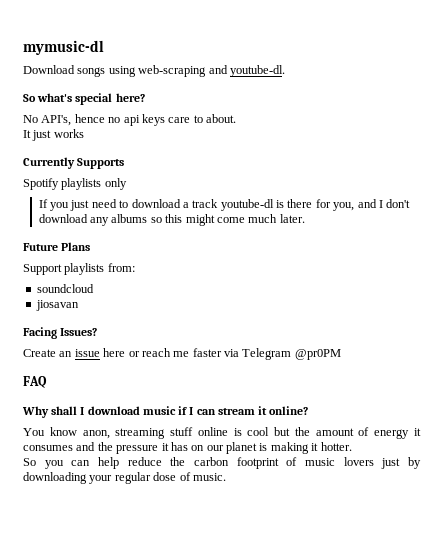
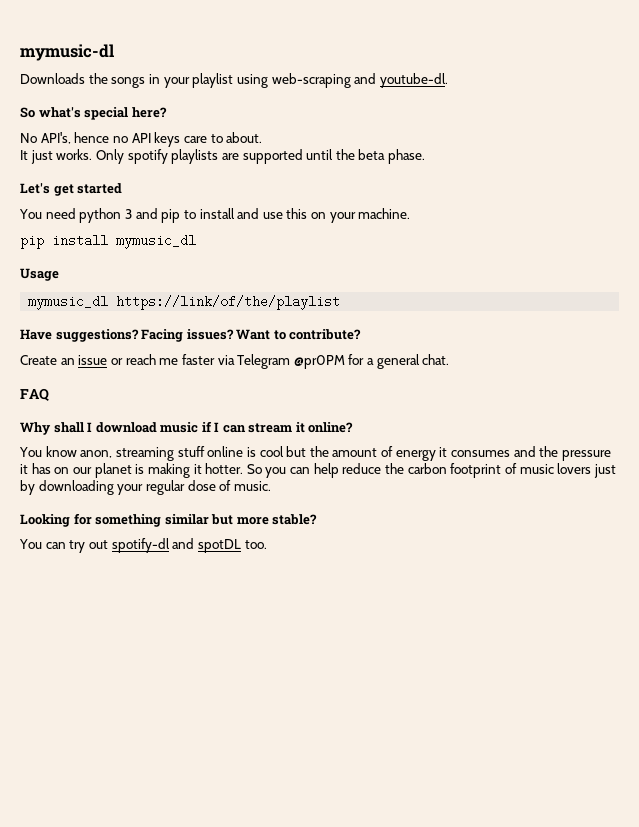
- Download songs using web-scraping and youtube-dl.
+ Downloads the songs in your playlist using web-scraping and youtube-dl.
- No API's, hence no api keys care to about.
+ No API's, hence no API keys care to about.
- It just works
- Currently Supports
- Spotify playlists only
- If you just need to download a track youtube-dl is there for you, and I don't download any albums so this might come much later.
- Future Plans
- Support playlists from:
- soundcloud
- jiosavan
- Facing Issues?
+ It just works. Only spotify playlists are supported until the beta phase.
+ Let's get started
+ You need python 3 and pip to install and use this on your machine.
+ pip install mymusic_dl
+ Usage
+ mymusic_dl https://link/of/the/playlist
+ Have suggestions? Facing issues? Want to contribute?
- Create an issue here or reach me faster via Telegram @pr0PM
+ Create an issue or reach me faster via Telegram @pr0PM for a general chat.
- You know anon, streaming stuff online is cool but the amount of energy it consumes and the pressure it has on our planet is making it hotter.
- So you can help reduce the carbon footprint of music lovers just by downloading your regular dose of music.
+ You know anon, streaming stuff online is cool but the amount of energy it consumes and the pressure it has on our planet is making it hotter. So you can help reduce the carbon footprint of music lovers just by downloading your regular dose of music.
+ Looking for something similar but more stable?
+ You can try out spotify-dl and spotDL too.

